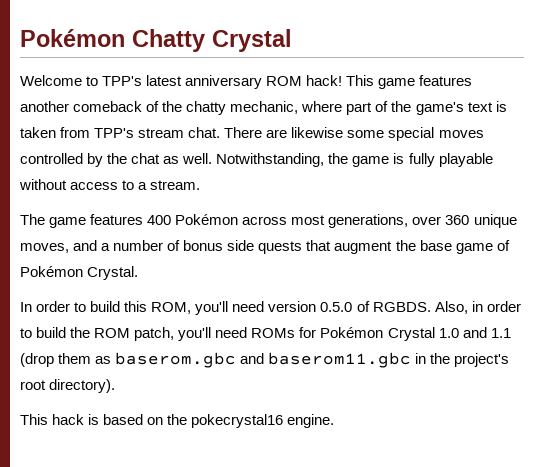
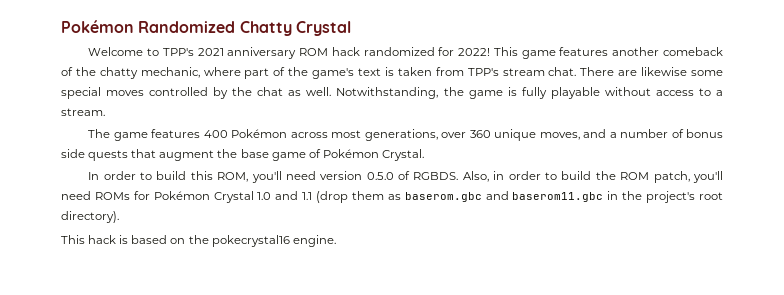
- Pokémon Chatty Crystal
+ Pokémon Randomized Chatty Crystal
- Welcome to TPP's latest anniversary ROM hack!
+ Welcome to TPP's 2021 anniversary ROM hack randomized for 2022!

